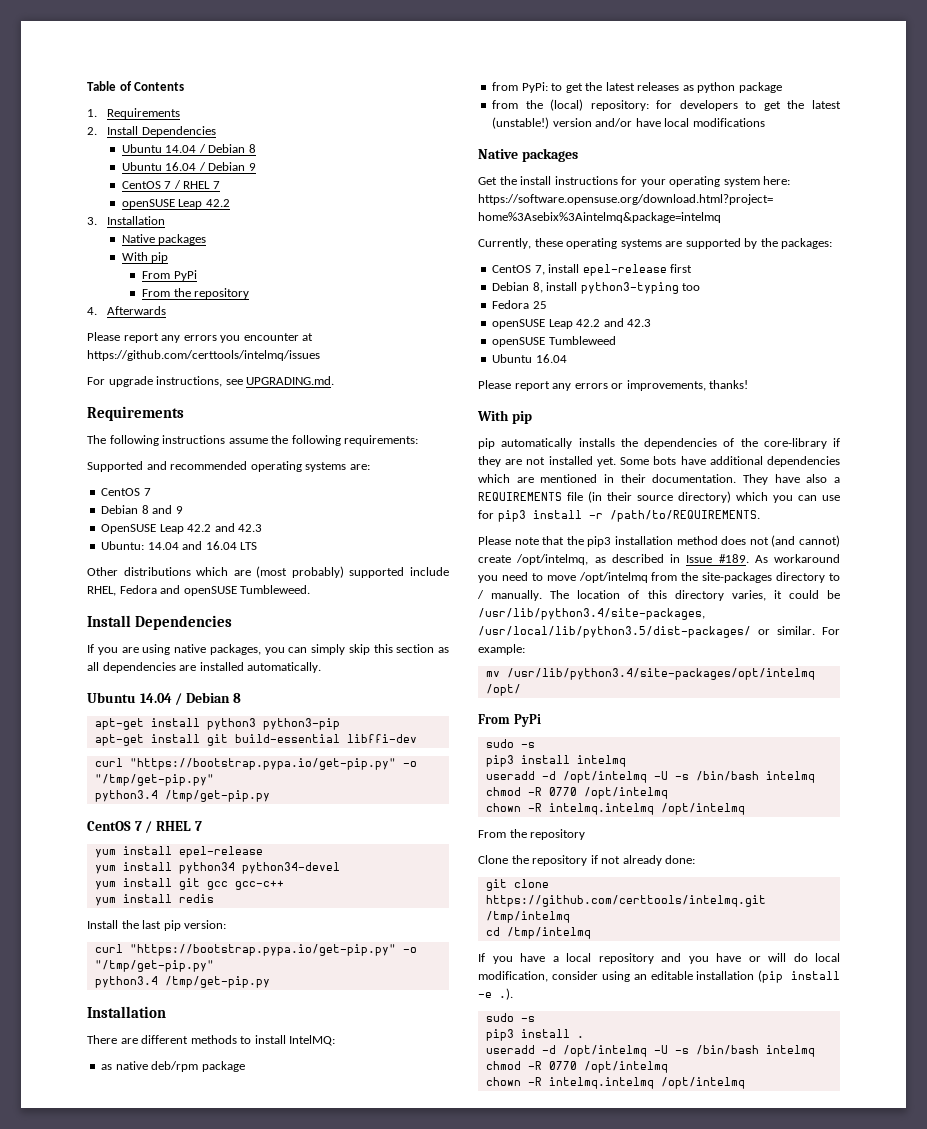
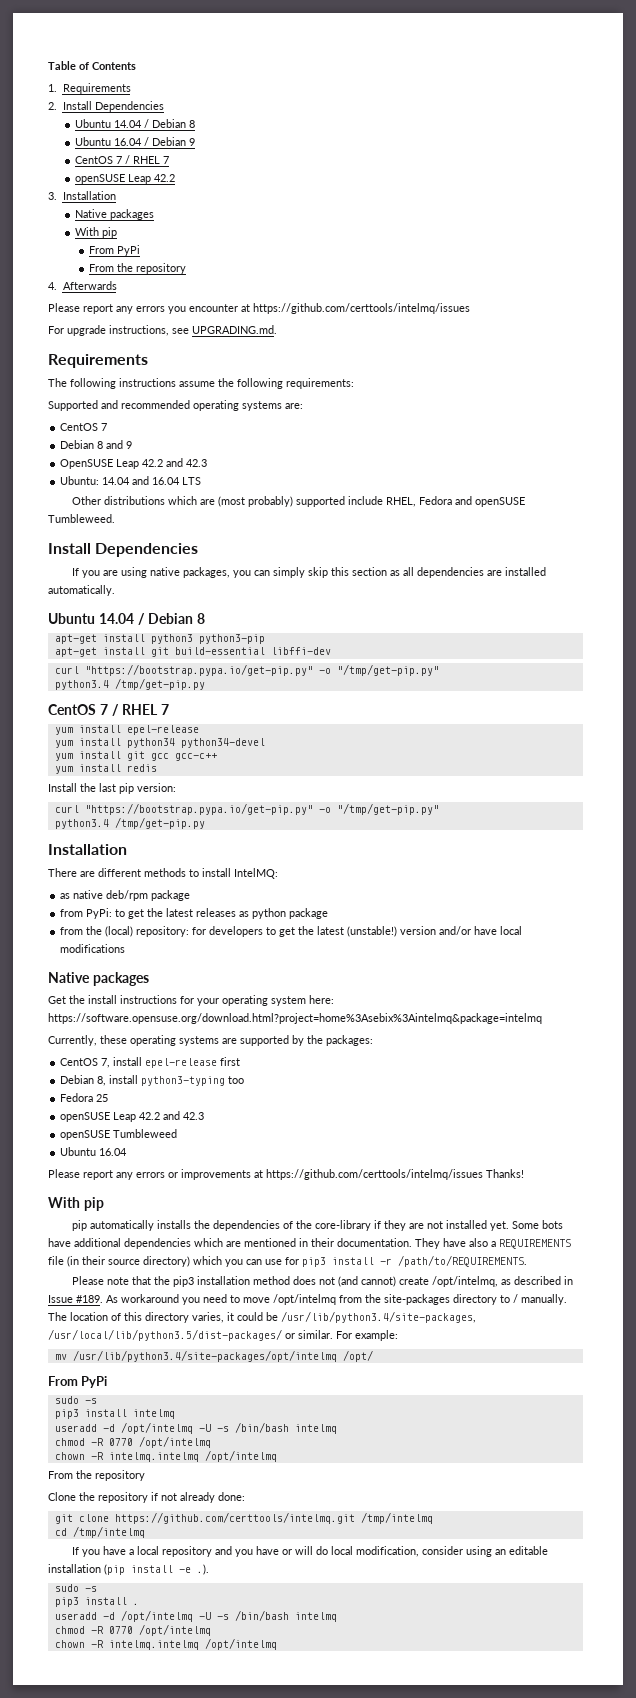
- Please report any errors or improvements, thanks!
+ Please report any errors or improvements at https://github.com/certtools/intelmq/issues Thanks!

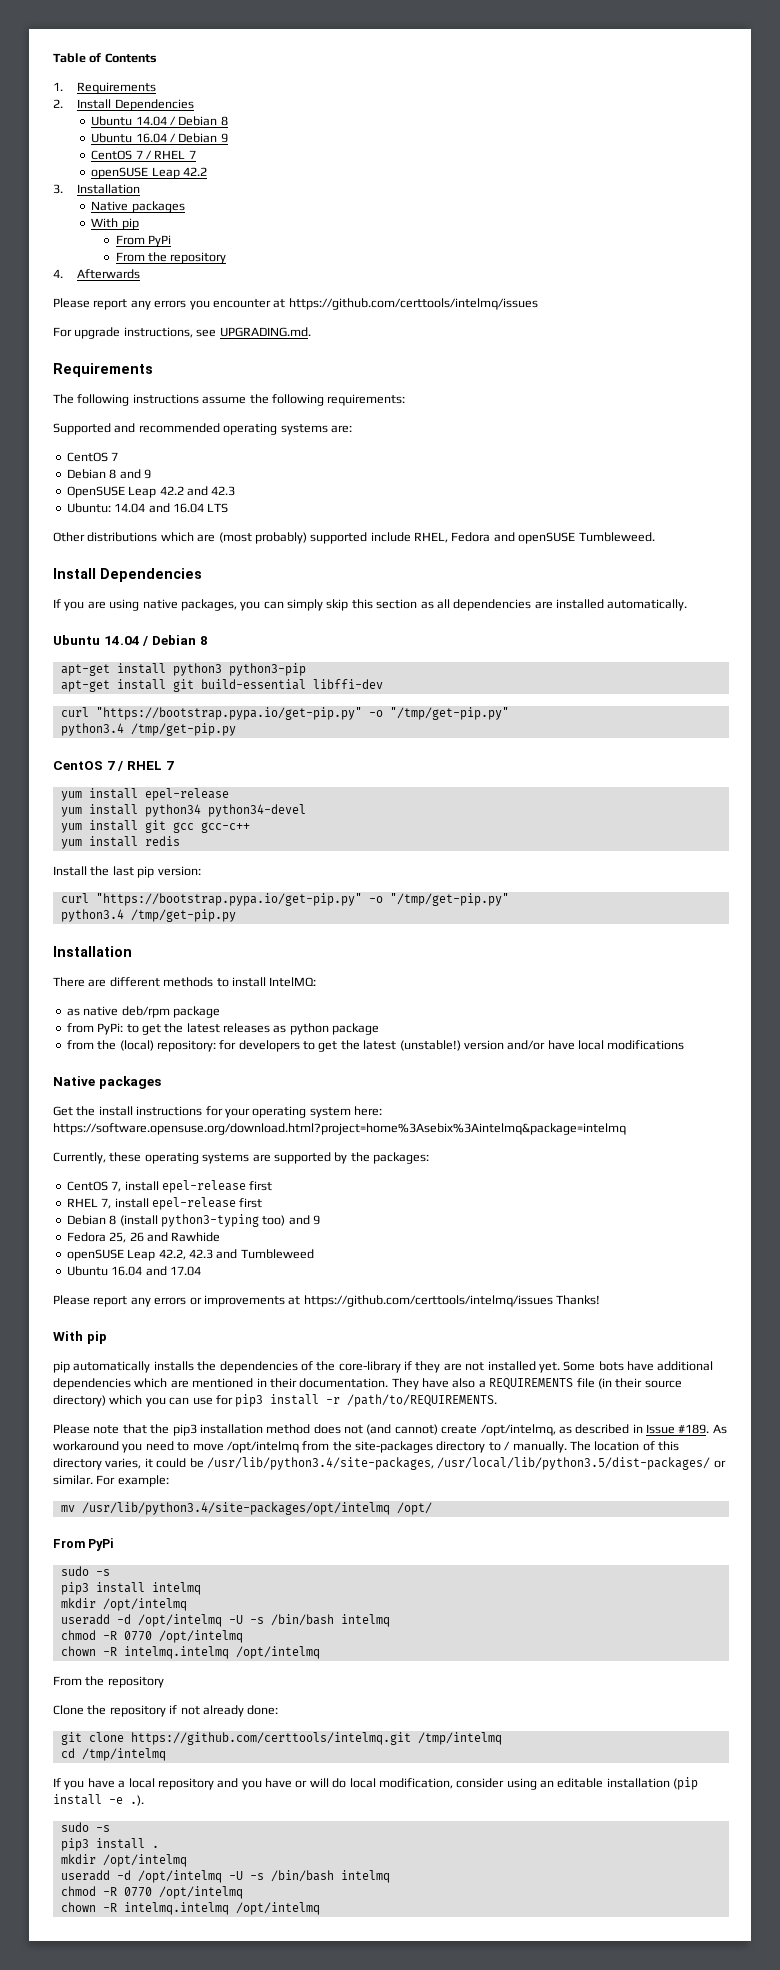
- Debian 8, install python3-typing too
- Fedora 25
- openSUSE Leap 42.2 and 42.3
- openSUSE Tumbleweed
- Ubuntu 16.04
+ RHEL 7, install epel-release first
+ Debian 8 (install python3-typing too) and 9
+ Fedora 25, 26 and Rawhide
+ openSUSE Leap 42.2, 42.3 and Tumbleweed
+ Ubuntu 16.04 and 17.04
  pip3 install intelmq
+ mkdir /opt/intelmq
  pip3 install .
+ mkdir /opt/intelmq

